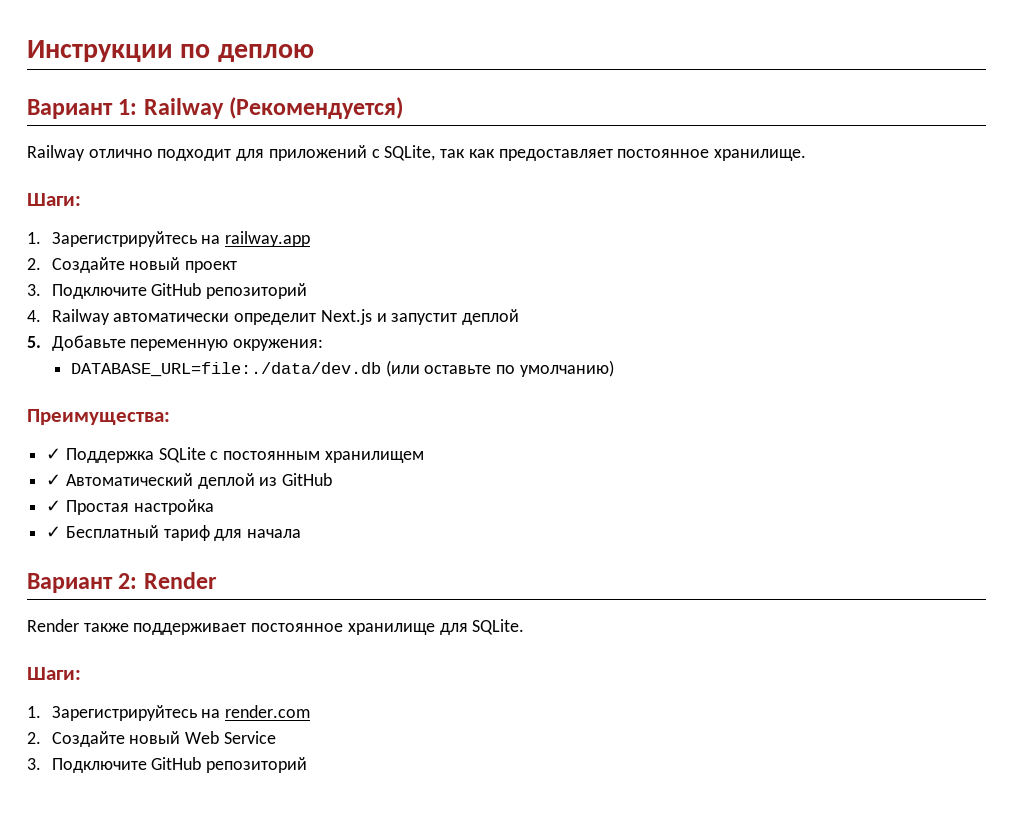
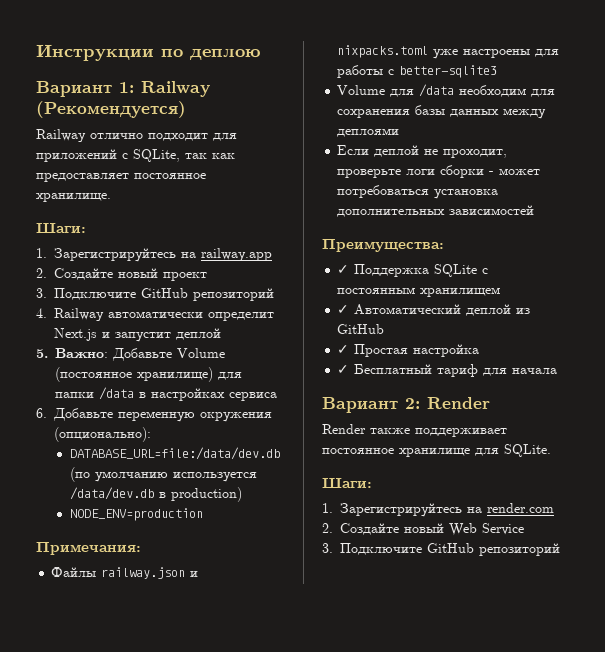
- 5. Добавьте переменную окружения:
- DATABASE_URL=file:./data/dev.db (или оставьте по умолчанию)
+ 5. Важно: Добавьте Volume (постоянное хранилище) для папки /data в настройках сервиса
+ 6. Добавьте переменную окружения (опционально):
+ DATABASE_URL=file:/data/dev.db (по умолчанию используется /data/dev.db в production)
+ NODE_ENV=production
+ Примечания:
+ Файлы railway.json и nixpacks.toml уже настроены для работы с better-sqlite3
+ Volume для /data необходим для сохранения базы данных между деплоями
+ Если деплой не проходит, проверьте логи сборки - может потребоваться установка дополнительных зависимостей

